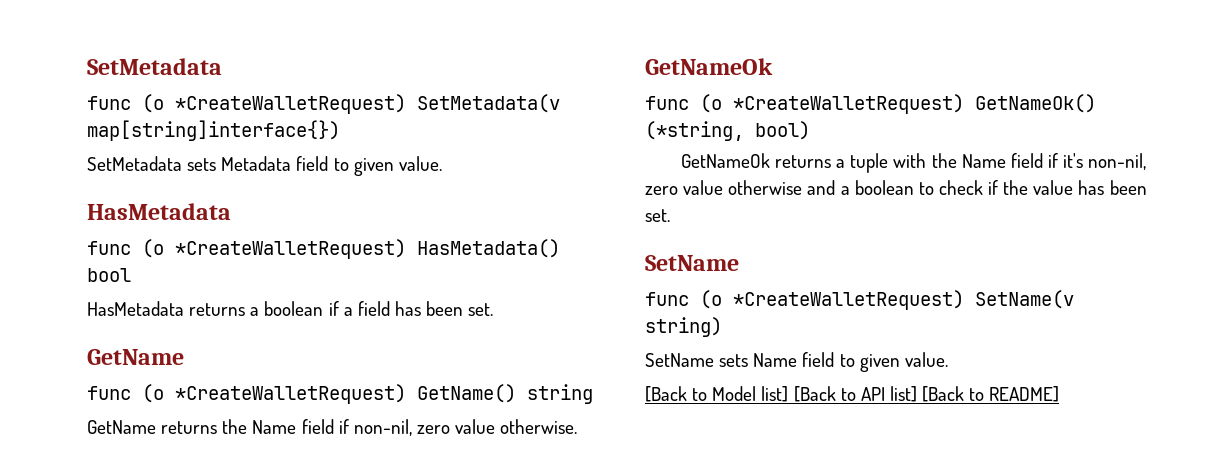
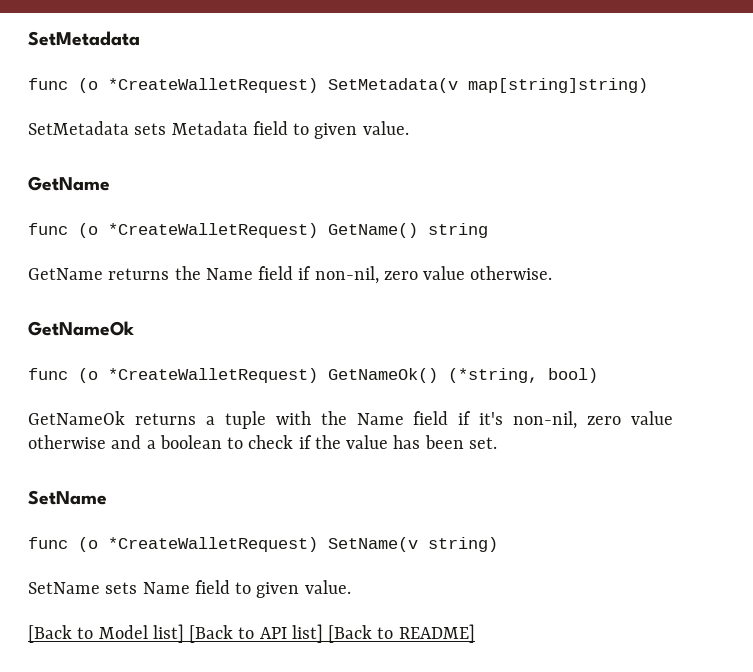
- func (o *CreateWalletRequest) SetMetadata(v map[string]interface{})
+ func (o *CreateWalletRequest) SetMetadata(v map[string]string)
  SetMetadata sets Metadata field to given value.
- HasMetadata
- func (o *CreateWalletRequest) HasMetadata() bool
- HasMetadata returns a boolean if a field has been set.

